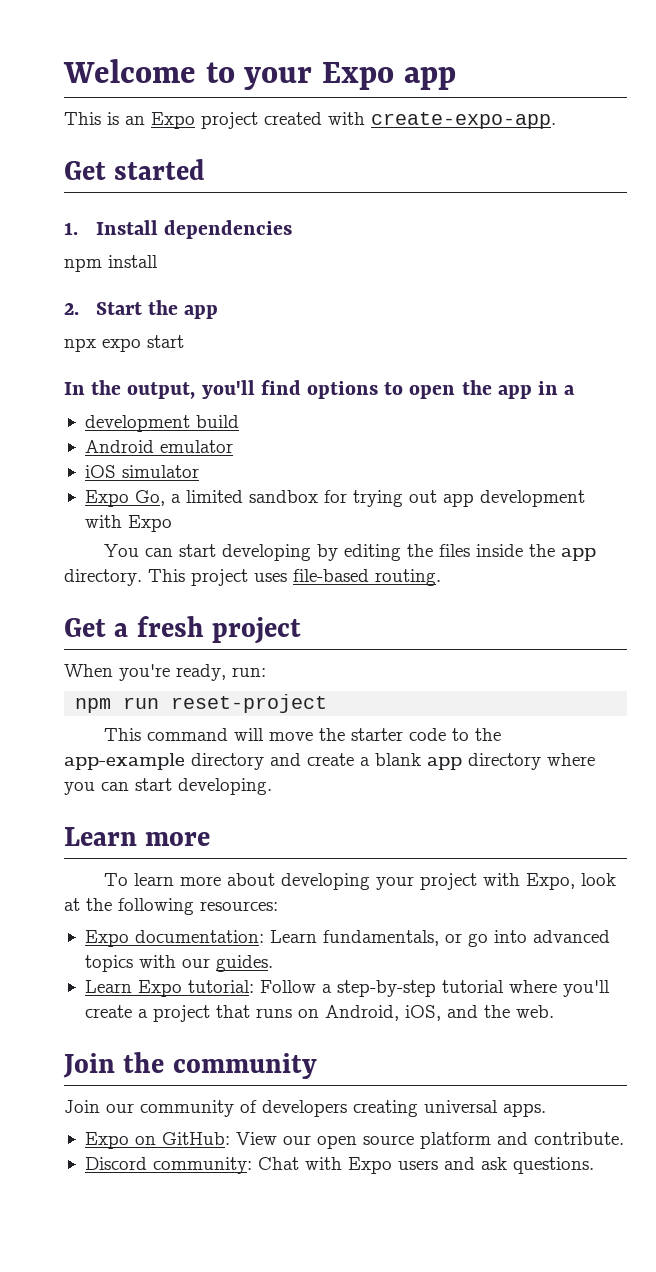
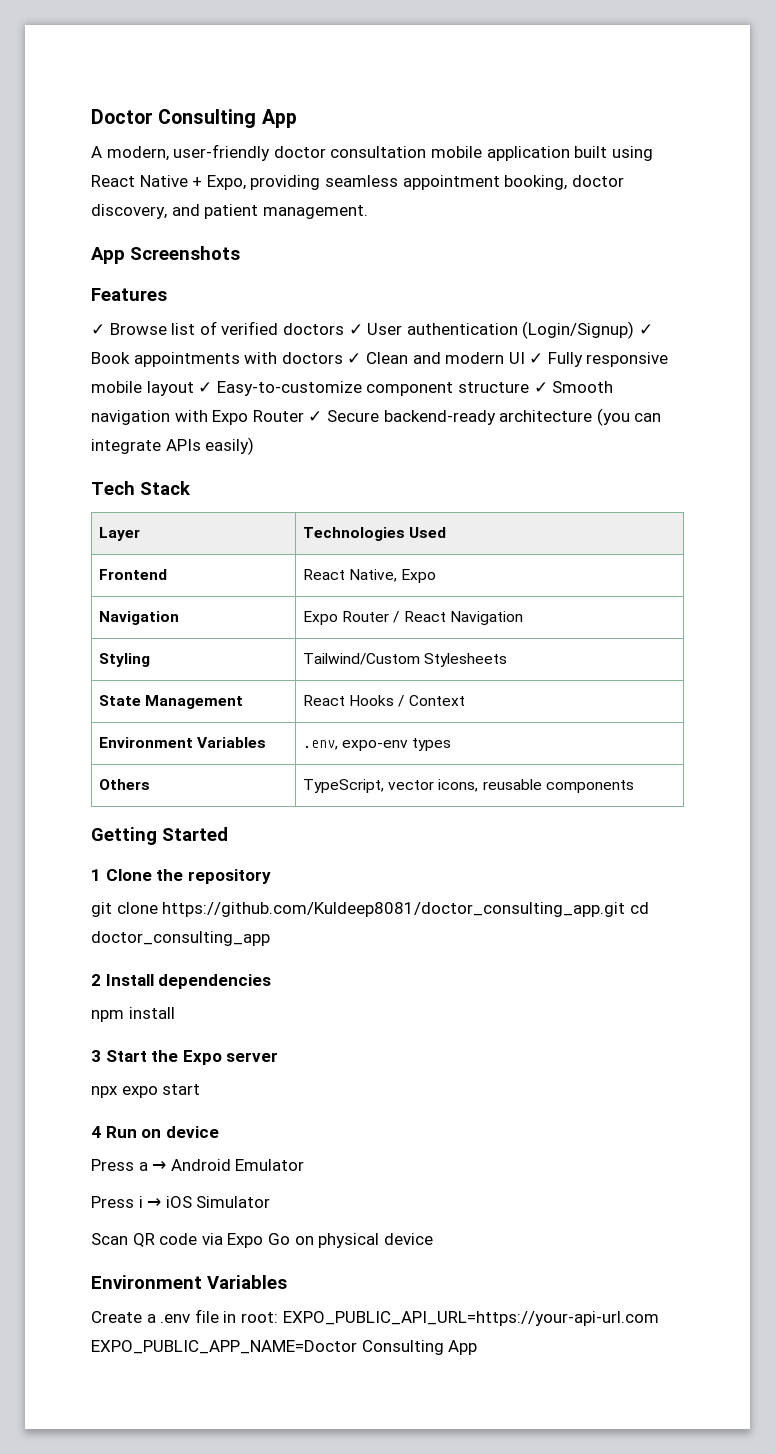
- Welcome to your Expo app
- This is an Expo project created with create-expo-app.
- Get started
- 1. Install dependencies
+ Doctor Consulting App
+ A modern, user-friendly doctor consultation mobile application built using React Native + Expo, providing seamless appointment booking, doctor discovery, and patient management.
+ App Screenshots
+ Features
+ ✓ Browse list of verified doctors ✓ User authentication (Login/Signup) ✓ Book appointments with doctors ✓ Clean and modern UI ✓ Fully responsive mobile layout ✓ Easy-to-customize component structure ✓ Smooth navigation with Expo Router ✓ Secure backend-ready architecture (you can integrate APIs easily)
+ Tech Stack
+ Layer | Technologies Used
+ Frontend | React Native, Expo
+ Navigation | Expo Router / React Navigation
+ Styling | Tailwind/Custom Stylesheets
+ State Management | React Hooks / Context
+ Environment Variables | .env, expo-env types
+ Others | TypeScript, vector icons, reusable components
+ Getting Started
+ 1 Clone the repository
+ git clone https://github.com/Kuldeep8081/doctor_consulting_app.git cd doctor_consulting_app
+ 2 Install dependencies
- 2. Start the app
+ 3 Start the Expo server
- In the output, you'll find options to open the app in a
- development build
- Android emulator
- iOS simulator
- Expo Go, a limited sandbox for trying out app development with Expo
- You can start developing by editing the files inside the app directory. This project uses file-based routing.
- Get a fresh project
- When you're ready, run:
- npm run reset-project
- This command will move the starter code to the app-example directory and create a blank app directory where you can start developing.
- Learn more
- To learn more about developing your project with Expo, look at the following resources:
- Expo documentation: Learn fundamentals, or go into advanced topics with our guides.
- Learn Expo tutorial: Follow a step-by-step tutorial where you'll create a project that runs on Android, iOS, and the web.
- Join the community
- Join our community of developers creating universal apps.
- Expo on GitHub: View our open source platform and contribute.
- Discord community: Chat with Expo users and ask questions.
+ 4 Run on device
+ Press a → Android Emulator
+ Press i → iOS Simulator
+ Scan QR code via Expo Go on physical device
+ Environment Variables
+ Create a .env file in root: EXPO_PUBLIC_API_URL=https://your-api-url.com EXPO_PUBLIC_APP_NAME=Doctor Consulting App

